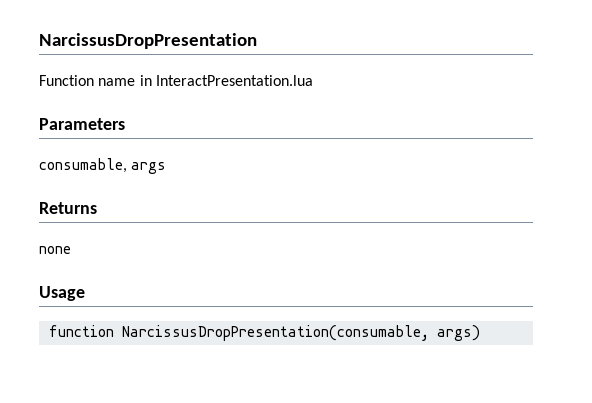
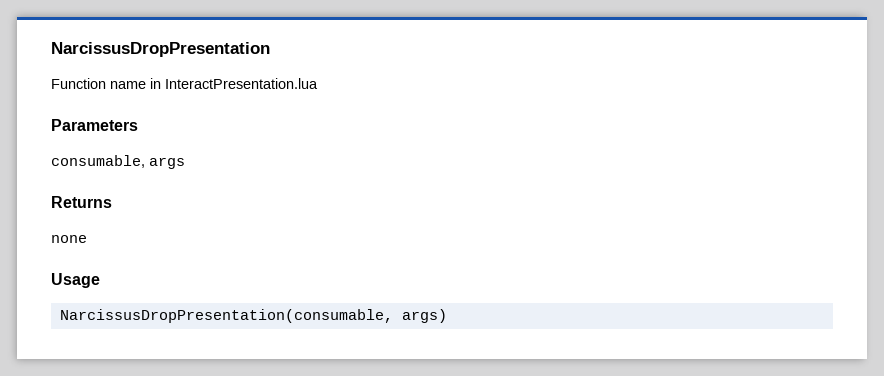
- function NarcissusDropPresentation(consumable, args)
+ NarcissusDropPresentation(consumable, args)

